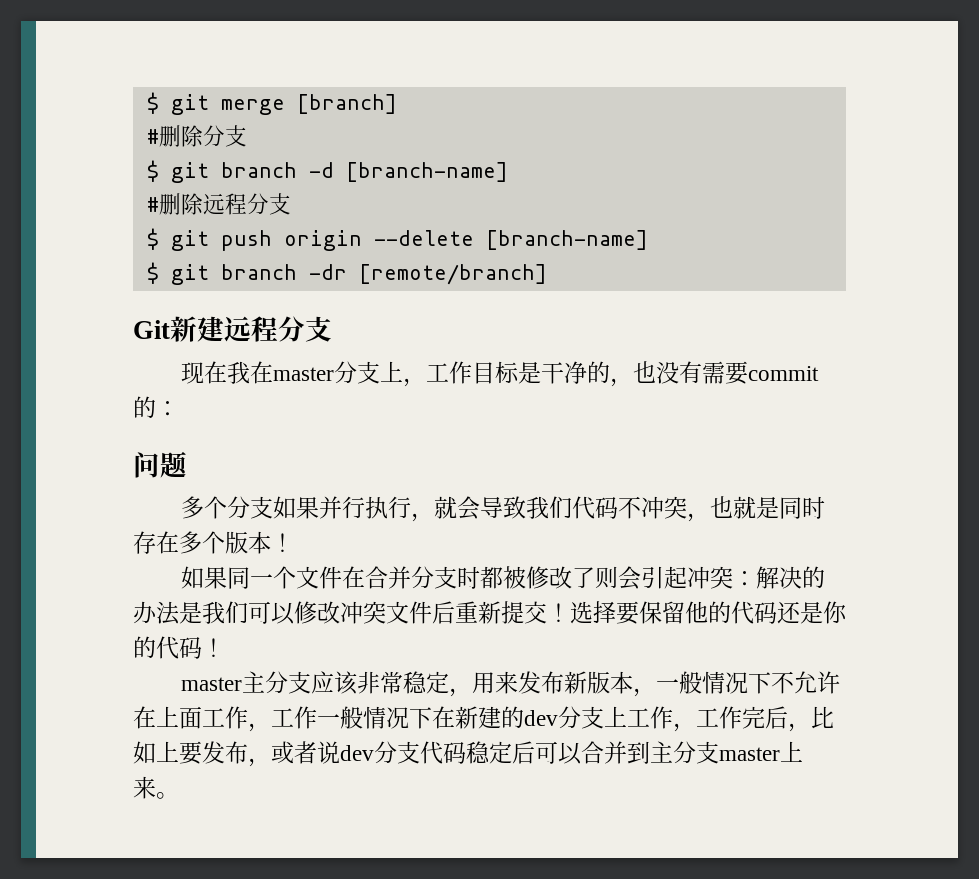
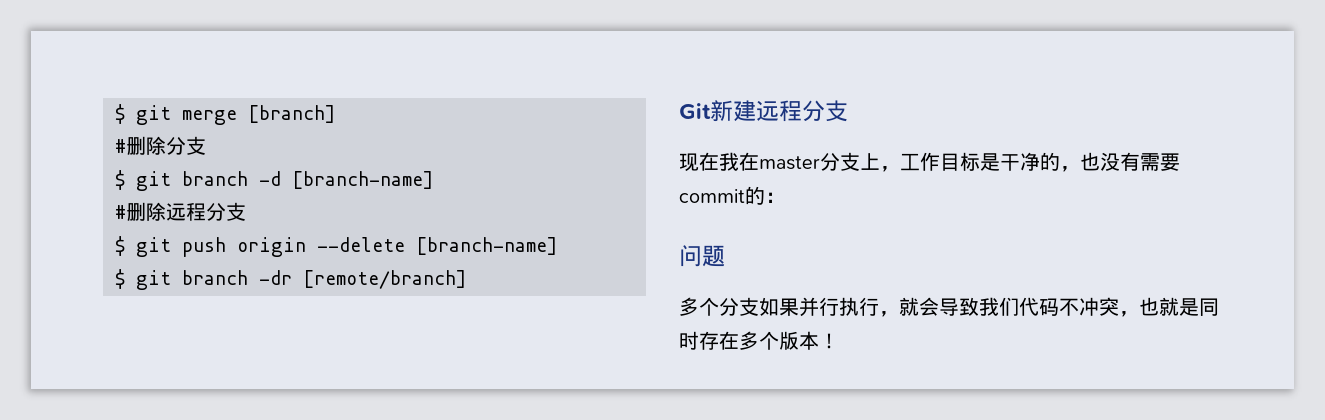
- 如果同一个文件在合并分支时都被修改了则会引起冲突：解决的办法是我们可以修改冲突文件后重新提交！选择要保留他的代码还是你的代码！
- master主分支应该非常稳定，用来发布新版本，一般情况下不允许在上面工作，工作一般情况下在新建的dev分支上工作，工作完后，比如上要发布，或者说dev分支代码稳定后可以合并到主分支master上来。

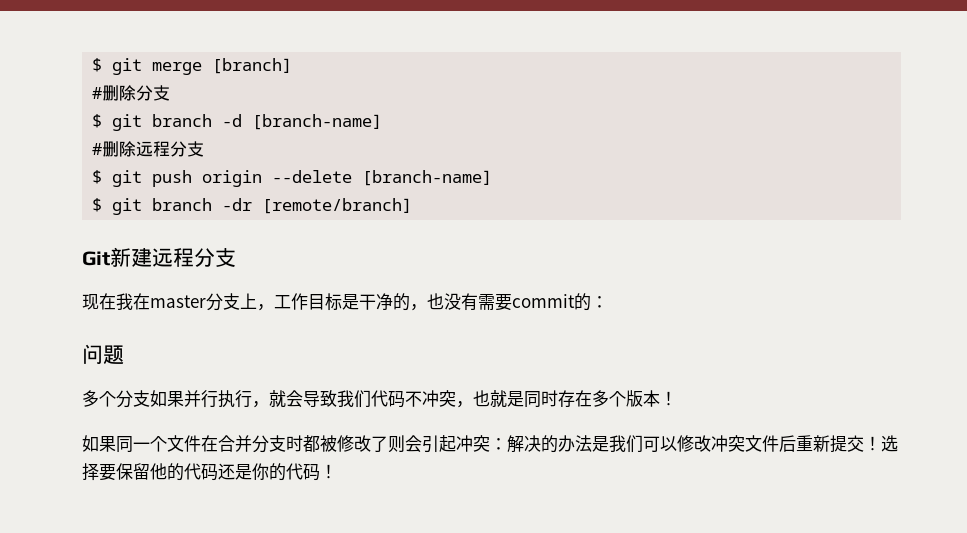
+ 如果同一个文件在合并分支时都被修改了则会引起冲突：解决的办法是我们可以修改冲突文件后重新提交！选择要保留他的代码还是你的代码！

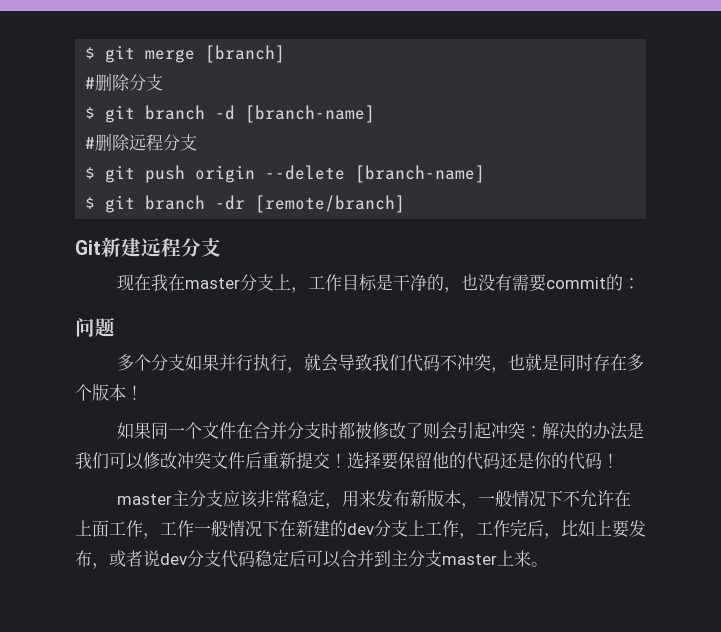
+ master主分支应该非常稳定，用来发布新版本，一般情况下不允许在上面工作，工作一般情况下在新建的dev分支上工作，工作完后，比如上要发布，或者说dev分支代码稳定后可以合并到主分支master上来。

